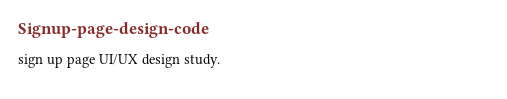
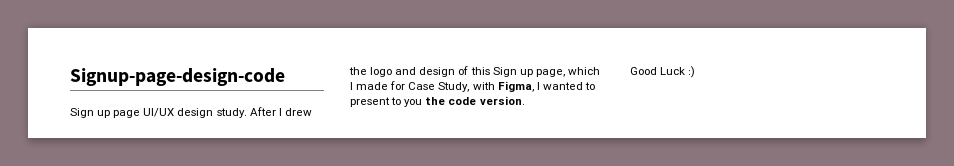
- sign up page UI/UX design study.
+ Sign up page UI/UX design study.
+ After I drew the logo and design of this Sign up page, which I made for Case Study, with Figma, I wanted to present to you the code version.
+ Good Luck :)

